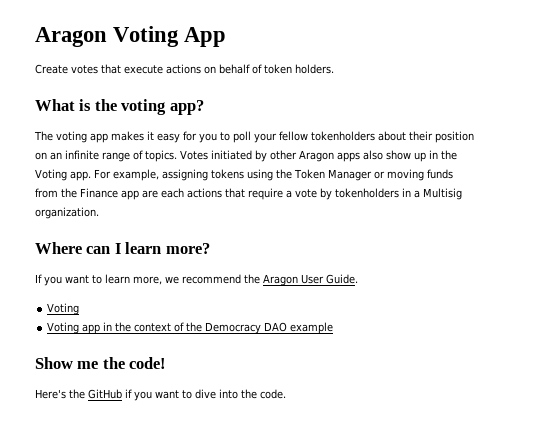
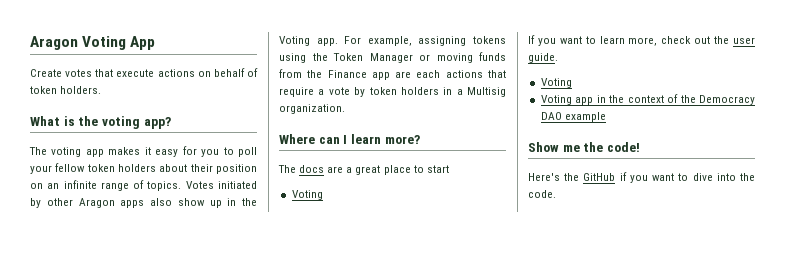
- The voting app makes it easy for you to poll your fellow tokenholders about their position on an infinite range of topics.
+ The voting app makes it easy for you to poll your fellow token holders about their position on an infinite range of topics.
- For example, assigning tokens using the Token Manager or moving funds from the Finance app are each actions that require a vote by tokenholders in a Multisig organization.
+ For example, assigning tokens using the Token Manager or moving funds from the Finance app are each actions that require a vote by token holders in a Multisig organization.
+ The docs are a great place to start
+ Voting
- If you want to learn more, we recommend the Aragon User Guide.
+ If you want to learn more, check out the user guide.

